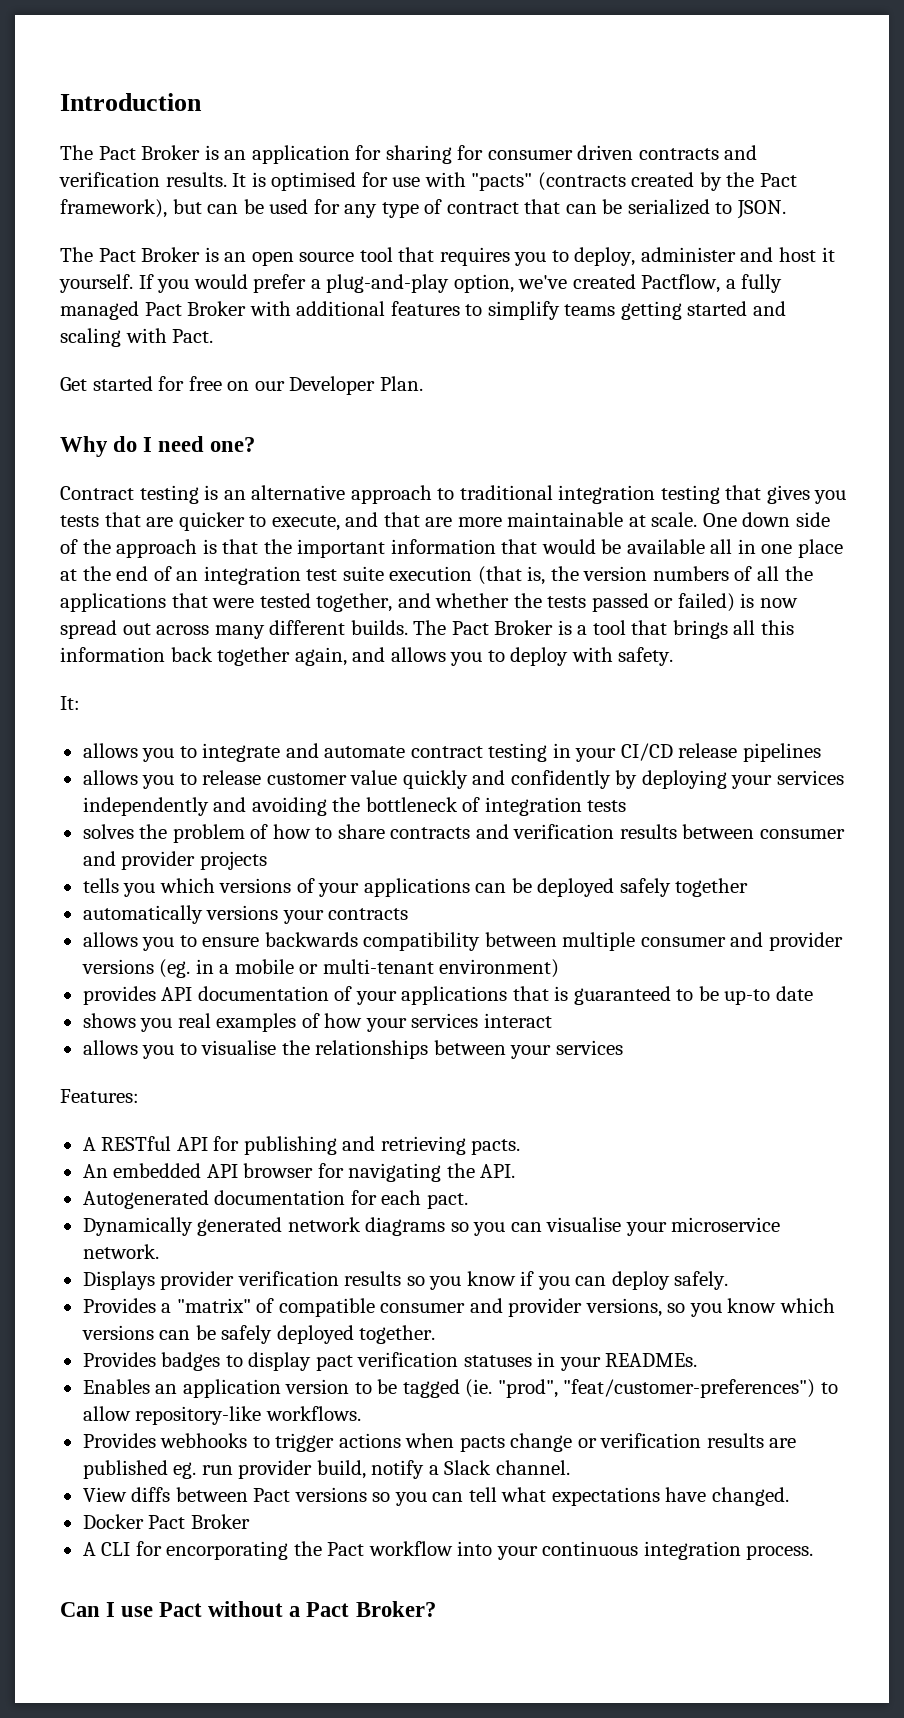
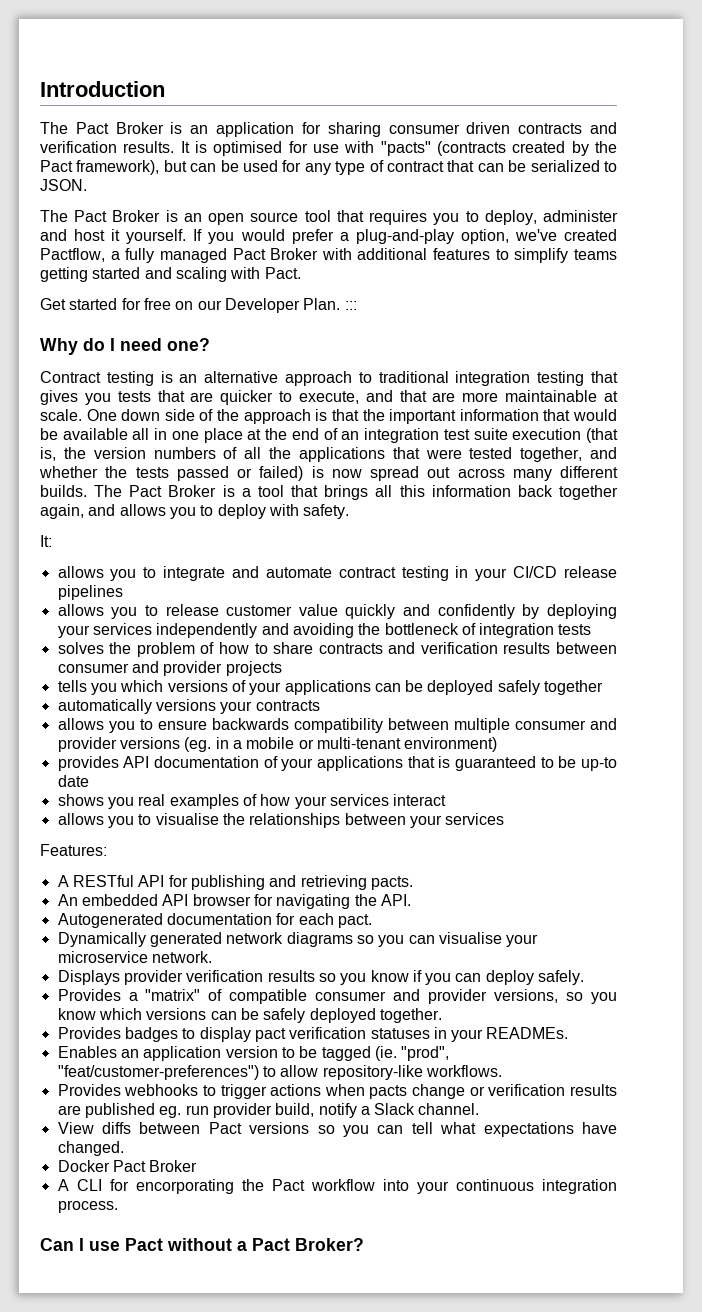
- The Pact Broker is an application for sharing for consumer driven contracts and verification results.
+ The Pact Broker is an application for sharing consumer driven contracts and verification results.
- Get started for free on our Developer Plan.
+ Get started for free on our Developer Plan. :::

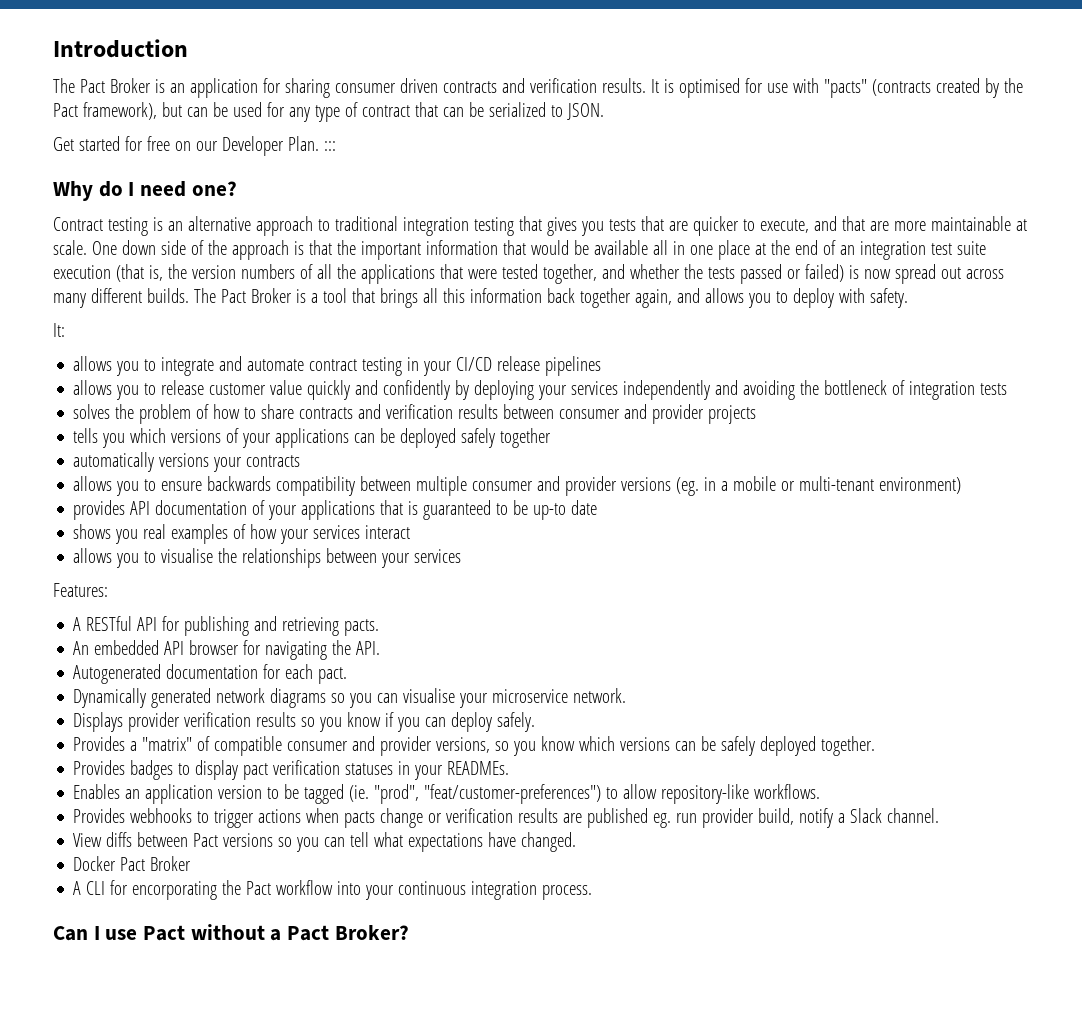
- The Pact Broker is an open source tool that requires you to deploy, administer and host it yourself. If you would prefer a plug-and-play option, we've created Pactflow, a fully managed Pact Broker with additional features to simplify teams getting started and scaling with Pact.

